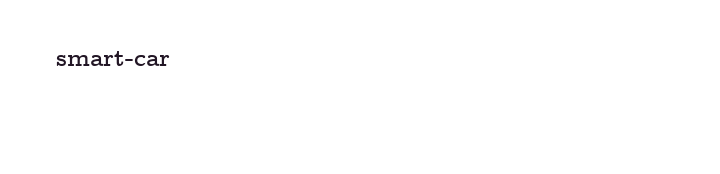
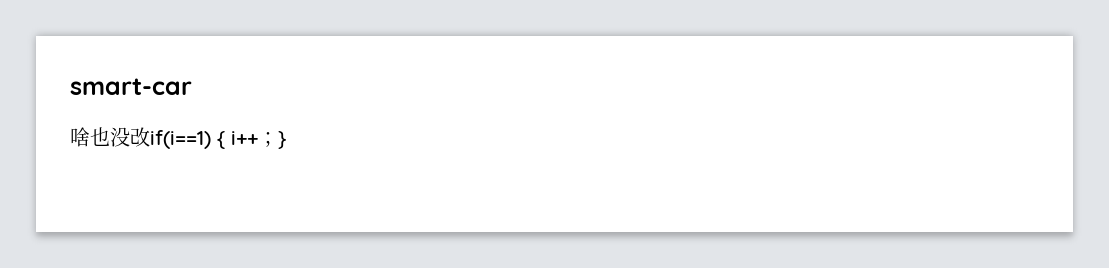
+ 啥也没改if(i==1) { i++；}

